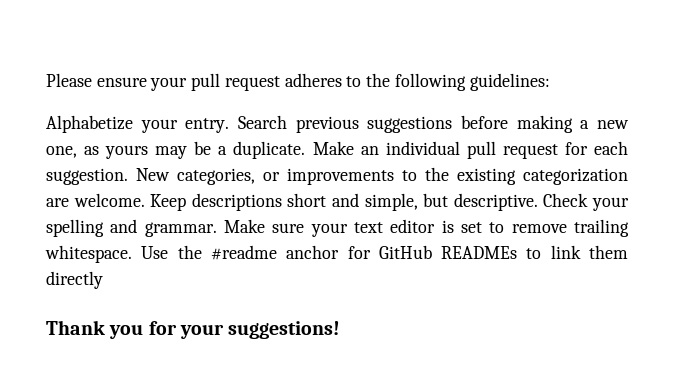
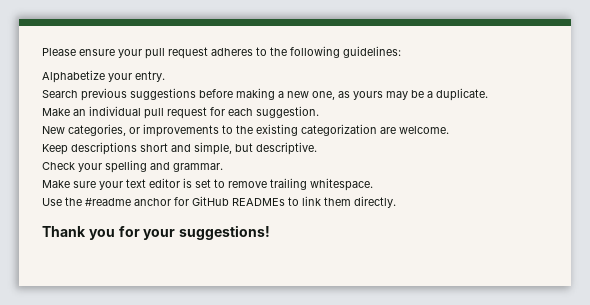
- Alphabetize your entry. Search previous suggestions before making a new one, as yours may be a duplicate. Make an individual pull request for each suggestion. New categories, or improvements to the existing categorization are welcome. Keep descriptions short and simple, but descriptive. Check your spelling and grammar. Make sure your text editor is set to remove trailing whitespace. Use the #readme anchor for GitHub READMEs to link them directly
+ Alphabetize your entry.
+ Search previous suggestions before making a new one, as yours may be a duplicate.
+ Make an individual pull request for each suggestion.
+ New categories, or improvements to the existing categorization are welcome.
+ Keep descriptions short and simple, but descriptive.
+ Check your spelling and grammar.
+ Make sure your text editor is set to remove trailing whitespace.
+ Use the #readme anchor for GitHub READMEs to link them directly.

